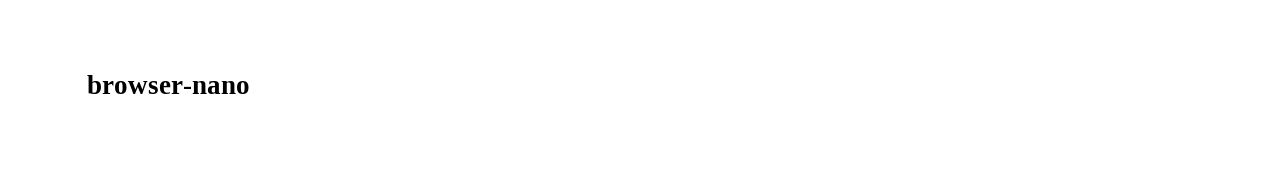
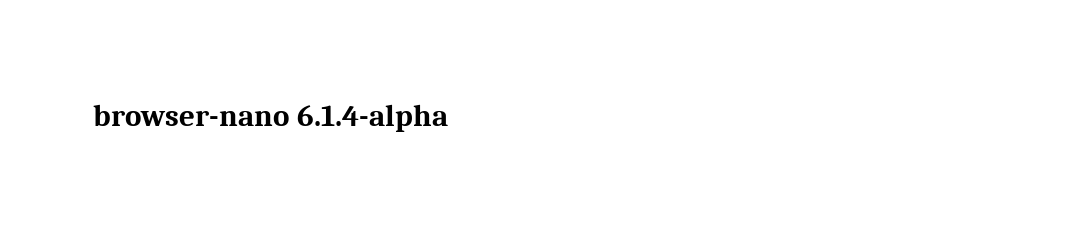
- browser-nano
+ browser-nano 6.1.4-alpha

